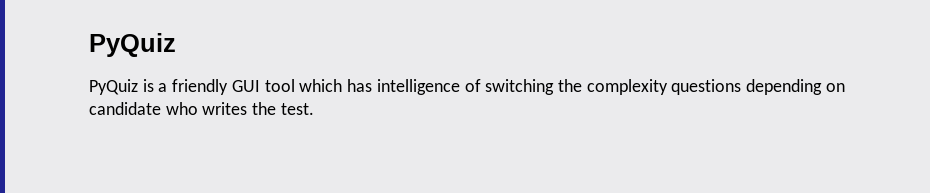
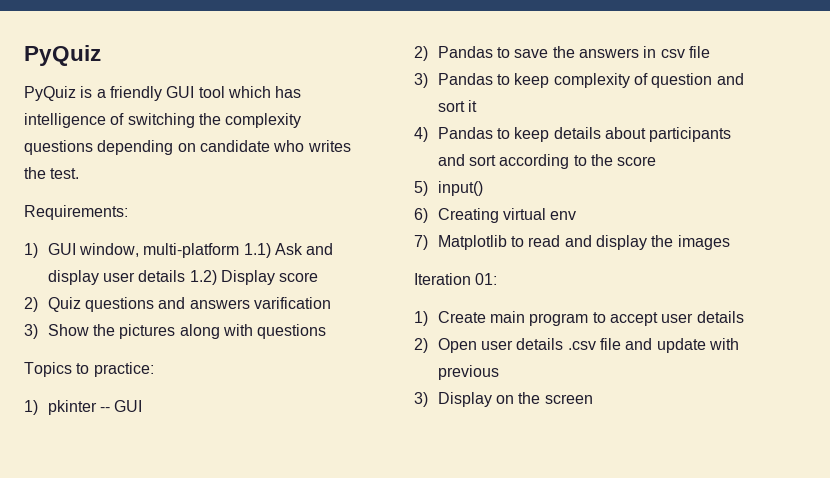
+ Requirements:
+ 1) GUI window, multi-platform 1.1) Ask and display user details 1.2) Display score
+ 2) Quiz questions and answers varification
+ 3) Show the pictures along with questions
+ Topics to practice:
+ 1) pkinter -- GUI
+ 2) Pandas to save the answers in csv file
+ 3) Pandas to keep complexity of question and sort it
+ 4) Pandas to keep details about participants and sort according to the score
+ 5) input()
+ 6) Creating virtual env
+ 7) Matplotlib to read and display the images
+ Iteration 01:
+ 1) Create main program to accept user details
+ 2) Open user details .csv file and update with previous
+ 3) Display on the screen

